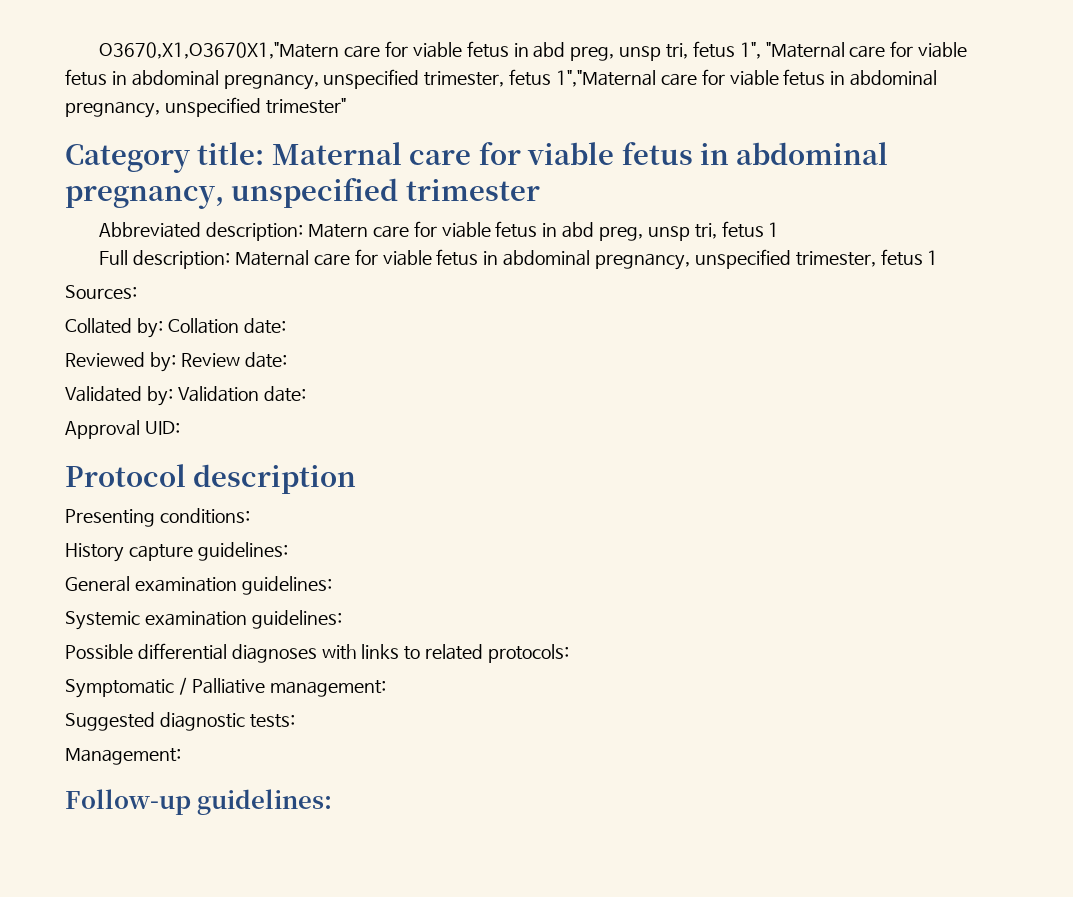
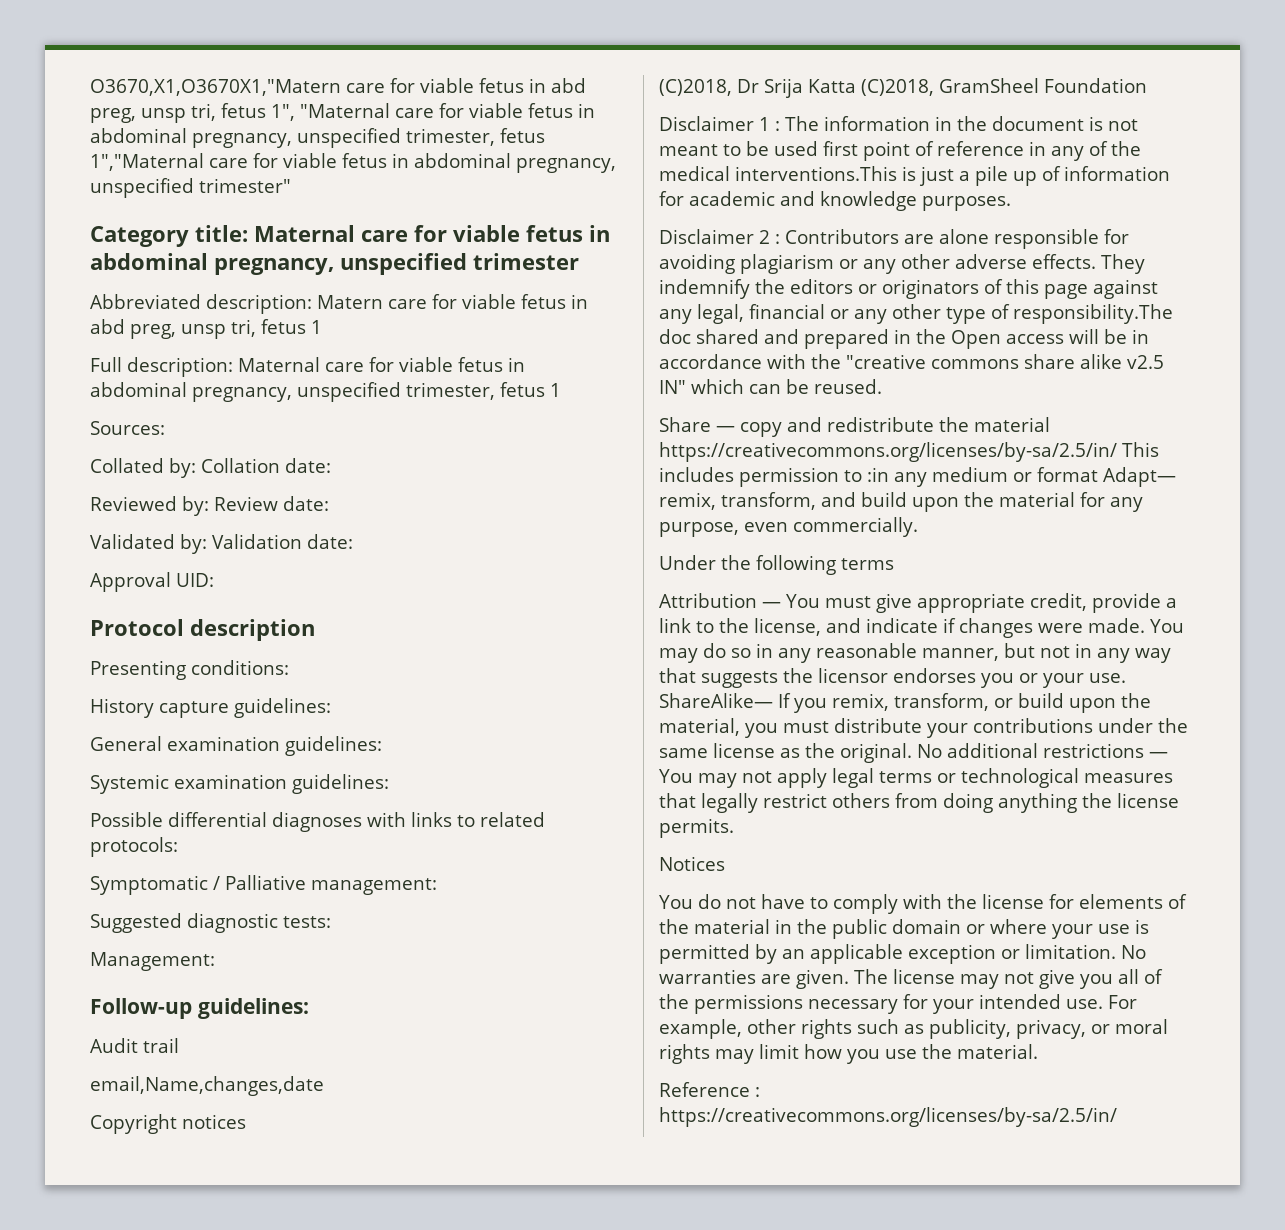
+ Audit trail
+ email,Name,changes,date
+ Copyright notices
+ (C)2018, Dr Srija Katta (C)2018, GramSheel Foundation
+ Disclaimer 1 : The information in the document is not meant to be used first point of reference in any of the medical interventions.This is just a pile up of information for academic and knowledge purposes.
+ Disclaimer 2 : Contributors are alone responsible for avoiding plagiarism or any other adverse effects. They indemnify the editors or originators of this page against any legal, financial or any other type of responsibility.The doc shared and prepared in the Open access will be in accordance with the "creative commons share alike v2.5 IN" which can be reused.
+ Share — copy and redistribute the material https://creativecommons.org/licenses/by-sa/2.5/in/ This includes permission to :in any medium or format Adapt— remix, transform, and build upon the material for any purpose, even commercially.
+ Under the following terms
+ Attribution — You must give appropriate credit, provide a link to the license, and indicate if changes were made. You may do so in any reasonable manner, but not in any way that suggests the licensor endorses you or your use. ShareAlike— If you remix, transform, or build upon the material, you must distribute your contributions under the same license as the original. No additional restrictions — You may not apply legal terms or technological measures that legally restrict others from doing anything the license permits.
+ Notices
+ You do not have to comply with the license for elements of the material in the public domain or where your use is permitted by an applicable exception or limitation. No warranties are given. The license may not give you all of the permissions necessary for your intended use. For example, other rights such as publicity, privacy, or moral rights may limit how you use the material.
+ Reference : https://creativecommons.org/licenses/by-sa/2.5/in/

